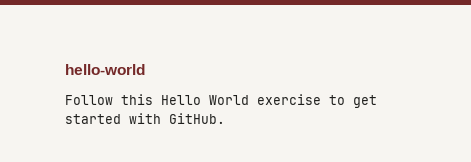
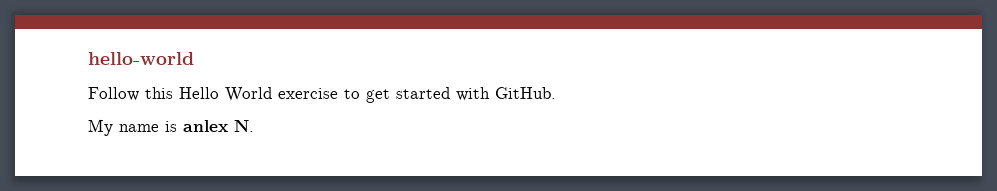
+ My name is anlex N.

